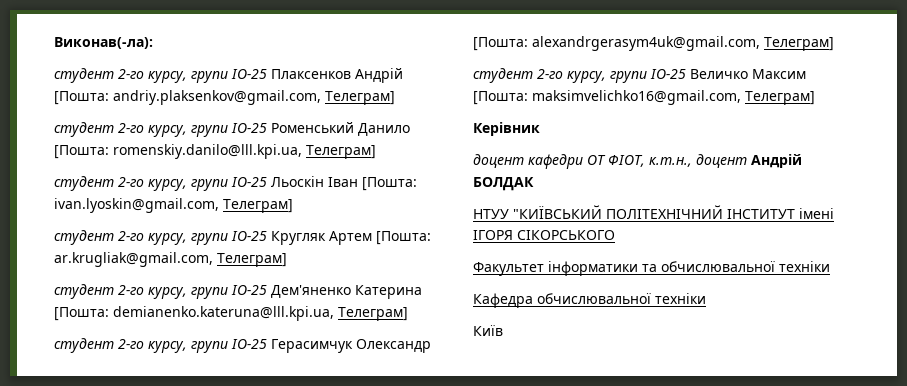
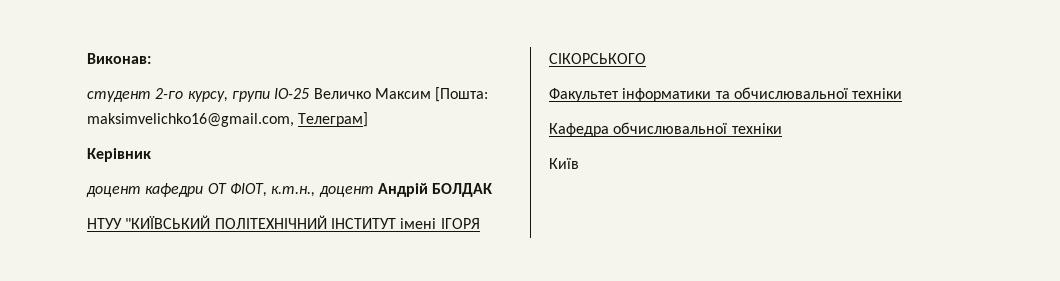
- Виконав(-ла):
- студент 2-го курсу, групи ІО-25 Плаксенков Андрій [Пошта: andriy.plaksenkov@gmail.com, Телеграм]
- студент 2-го курсу, групи ІО-25 Роменський Данило [Пошта: romenskiy.danilo@lll.kpi.ua, Телеграм]
- студент 2-го курсу, групи ІО-25 Льоскін Іван [Пошта: ivan.lyoskin@gmail.com, Телеграм]
- студент 2-го курсу, групи ІО-25 Кругляк Артем [Пошта: ar.krugliak@gmail.com, Телеграм]
- студент 2-го курсу, групи ІО-25 Дем'яненко Катерина [Пошта: demianenko.kateruna@lll.kpi.ua, Телеграм]
- студент 2-го курсу, групи ІО-25 Герасимчук Олександр [Пошта: alexandrgerasym4uk@gmail.com, Телеграм]
+ Виконав:

